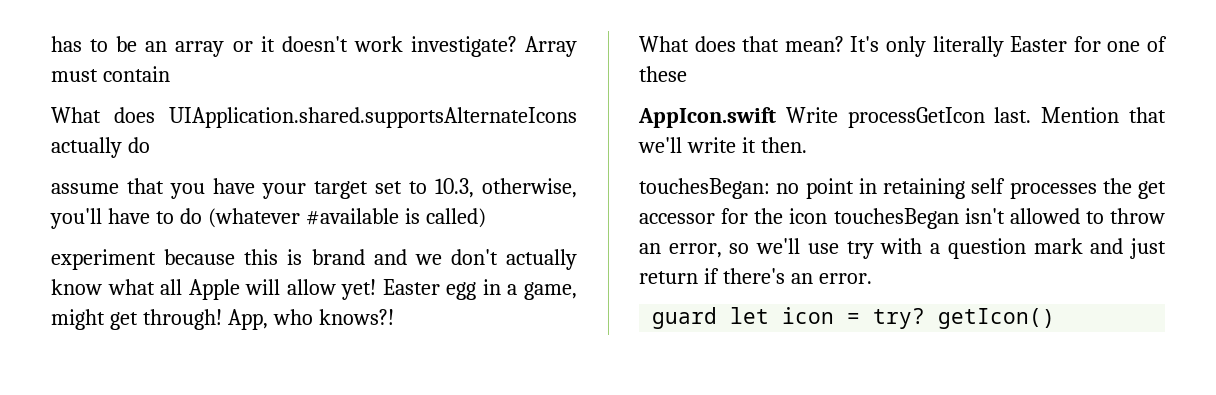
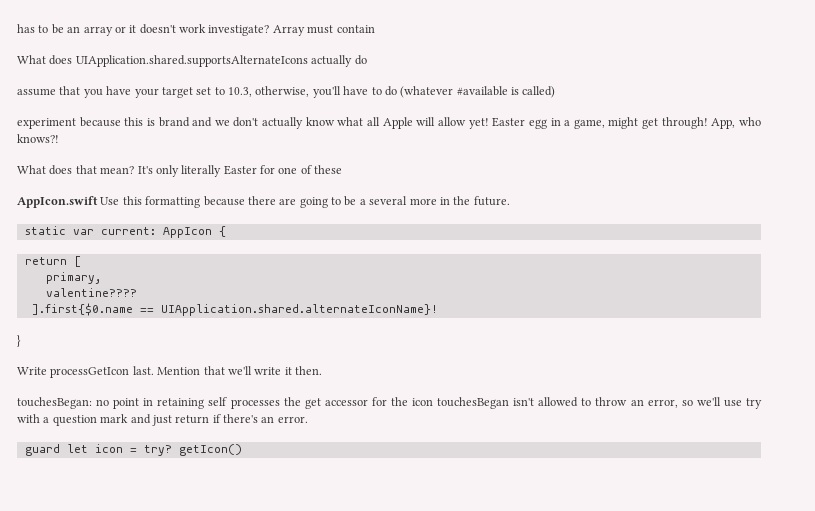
- AppIcon.swift Write processGetIcon last.
+ AppIcon.swift Use this formatting because there are going to be a several more in the future.
+ static var current: AppIcon {
+ return [
+ primary,
+ valentine????
+ ].first{$0.name == UIApplication.shared.alternateIconName}!
+ }
+ Write processGetIcon last.

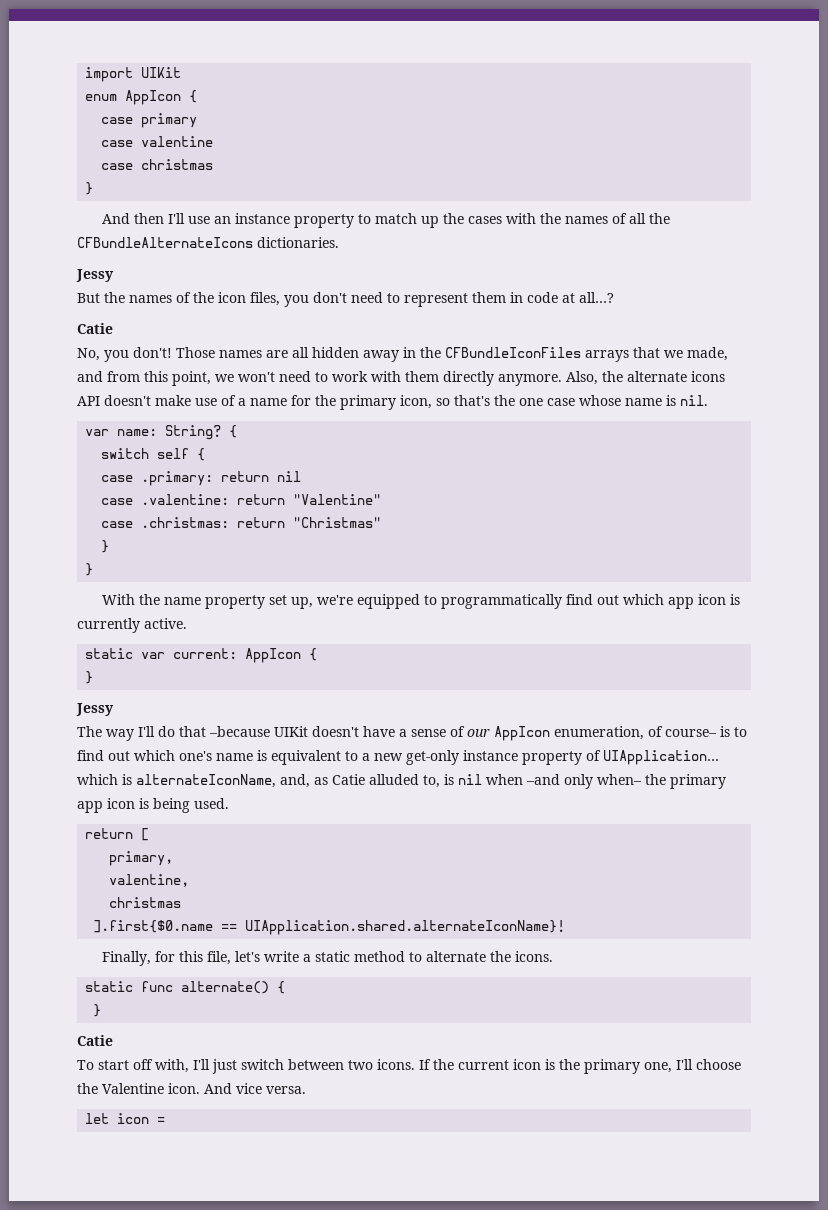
- has to be an array or it doesn't work investigate? Array must contain
- What does UIApplication.shared.supportsAlternateIcons actually do
- assume that you have your target set to 10.3, otherwise, you'll have to do (whatever #available is called)
- experiment because this is brand and we don't actually know what all Apple will allow yet! Easter egg in a game, might get through! App, who knows?!
- What does that mean? It's only literally Easter for one of these
- AppIcon.swift Use this formatting because there are going to be a several more in the future.
+ import UIKit
+ enum AppIcon {
+ case primary
+ case valentine
+ case christmas
+ }
+ And then I'll use an instance property to match up the cases with the names of all the CFBundleAlternateIcons dictionaries.
+ Jessy
+ But the names of the icon files, you don't need to represent them in code at all…?
+ Catie
+ No, you don't! Those names are all hidden away in the CFBundleIconFiles arrays that we made, and from this point, we won't need to work with them directly anymore. Also, the alternate icons API doesn't make use of a name for the primary icon, so that's the one case whose name is nil.
+ var name: String? {
+ switch self {
+ case .primary: return nil
+ case .valentine: return "Valentine"
+ case .christmas: return "Christmas"
+ }
+ }
+ With the name property set up, we're equipped to programmatically find out which app icon is currently active.
  static var current: AppIcon {
+ }
+ Jessy
+ The way I'll do that –because UIKit doesn't have a sense of our AppIcon enumeration, of course– is to find out which one's name is equivalent to a new get-only instance property of UIApplication… which is alternateIconName, and, as Catie alluded to, is nil when –and only when– the primary app icon is being used.
- valentine????
+ valentine,
+ christmas
+ Finally, for this file, let's write a static method to alternate the icons.
+ static func alternate() {
  }
- Write processGetIcon last. Mention that we'll write it then.
- touchesBegan: no point in retaining self processes the get accessor for the icon touchesBegan isn't allowed to throw an error, so we'll use try with a question mark and just return if there's an error.
- guard let icon = try? getIcon()
+ Catie
+ To start off with, I'll just switch between two icons. If the current icon is the primary one, I'll choose the Valentine icon. And vice versa.
+ let icon =

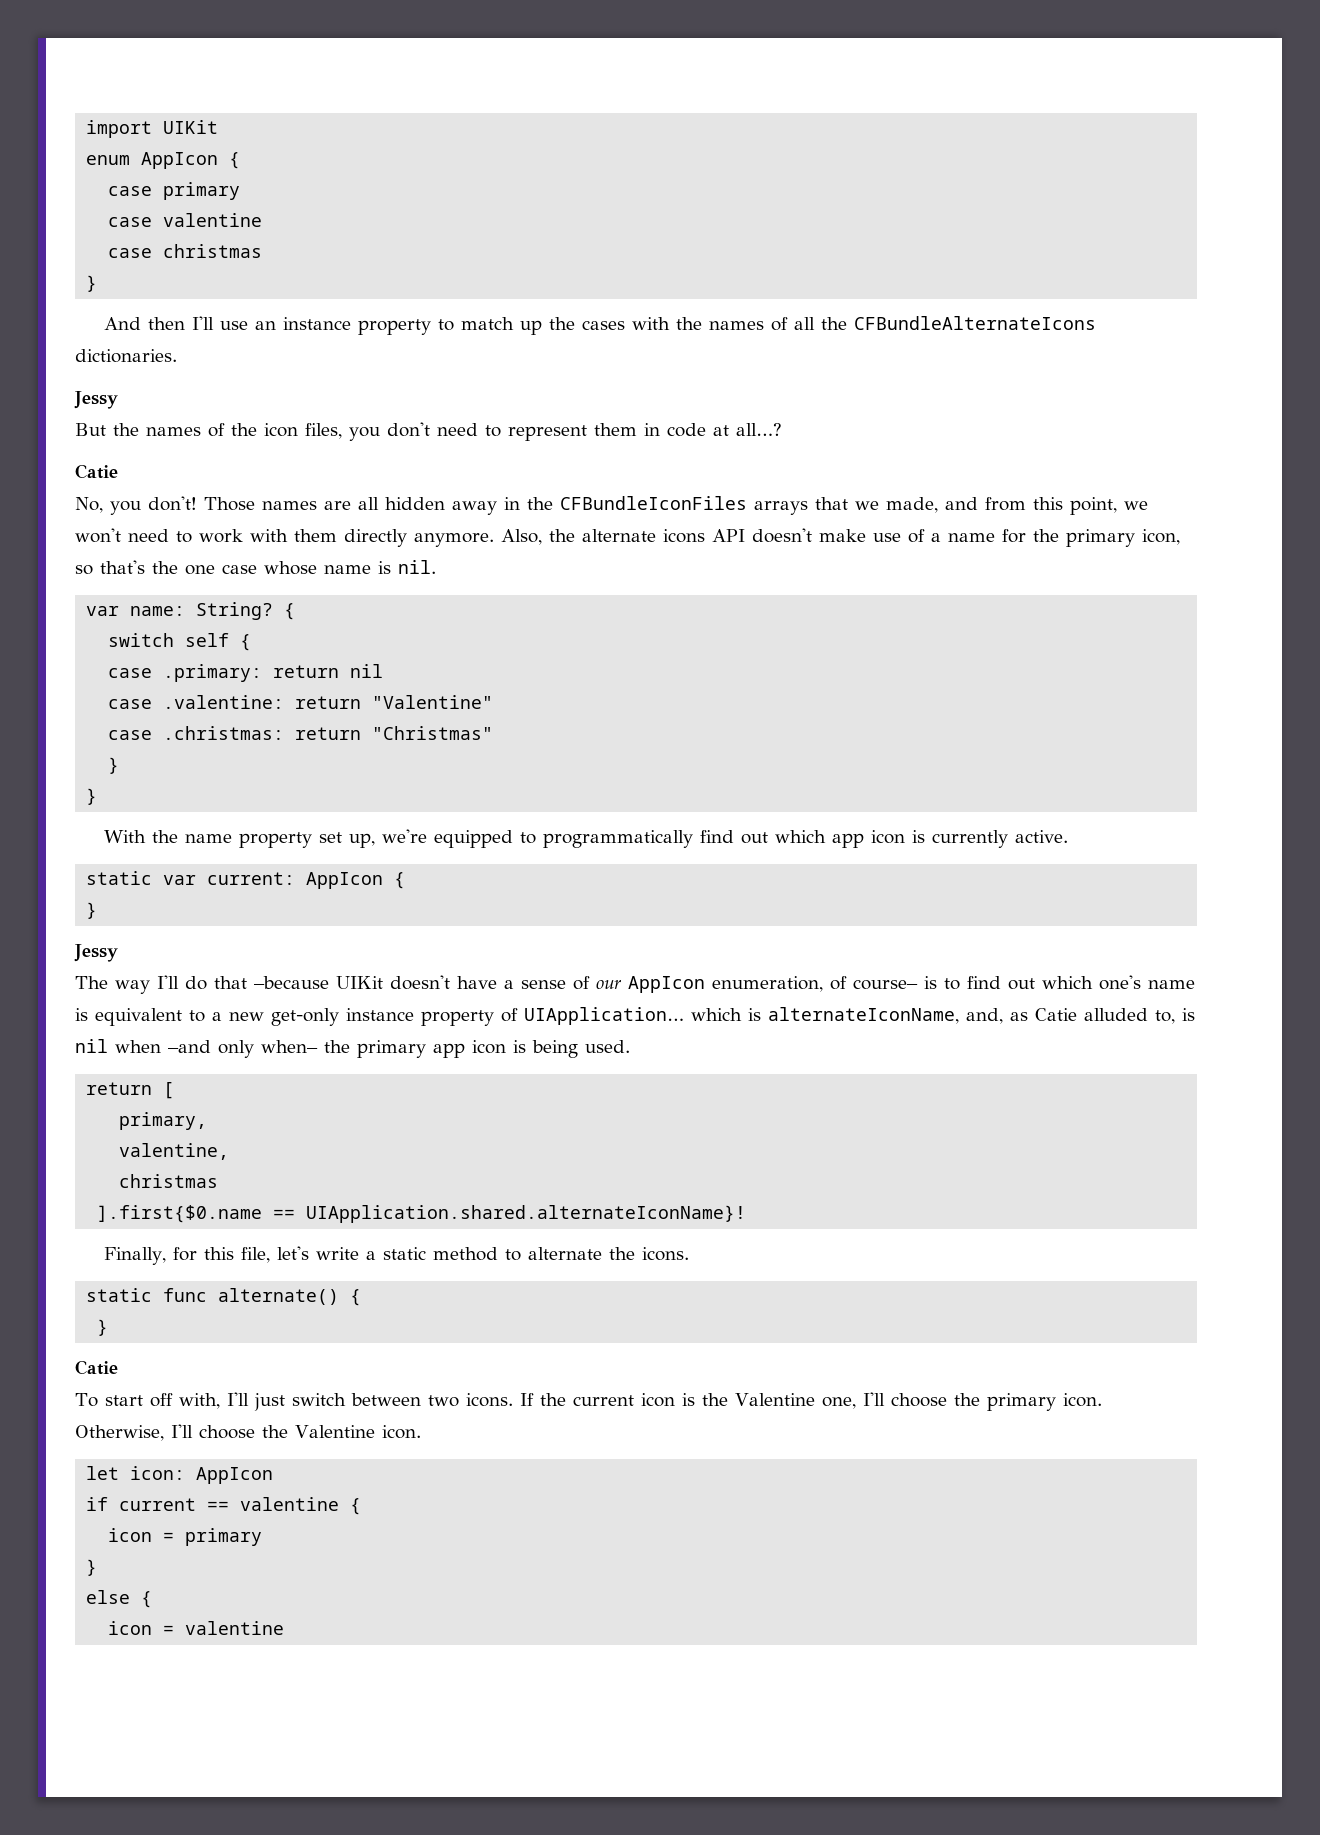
- If the current icon is the primary one, I'll choose the Valentine icon. And vice versa.
- let icon =
+ If the current icon is the Valentine one, I'll choose the primary icon. Otherwise, I'll choose the Valentine icon.
+ let icon: AppIcon
+ if current == valentine {
+ icon = primary
+ }
+ else {
+ icon = valentine

